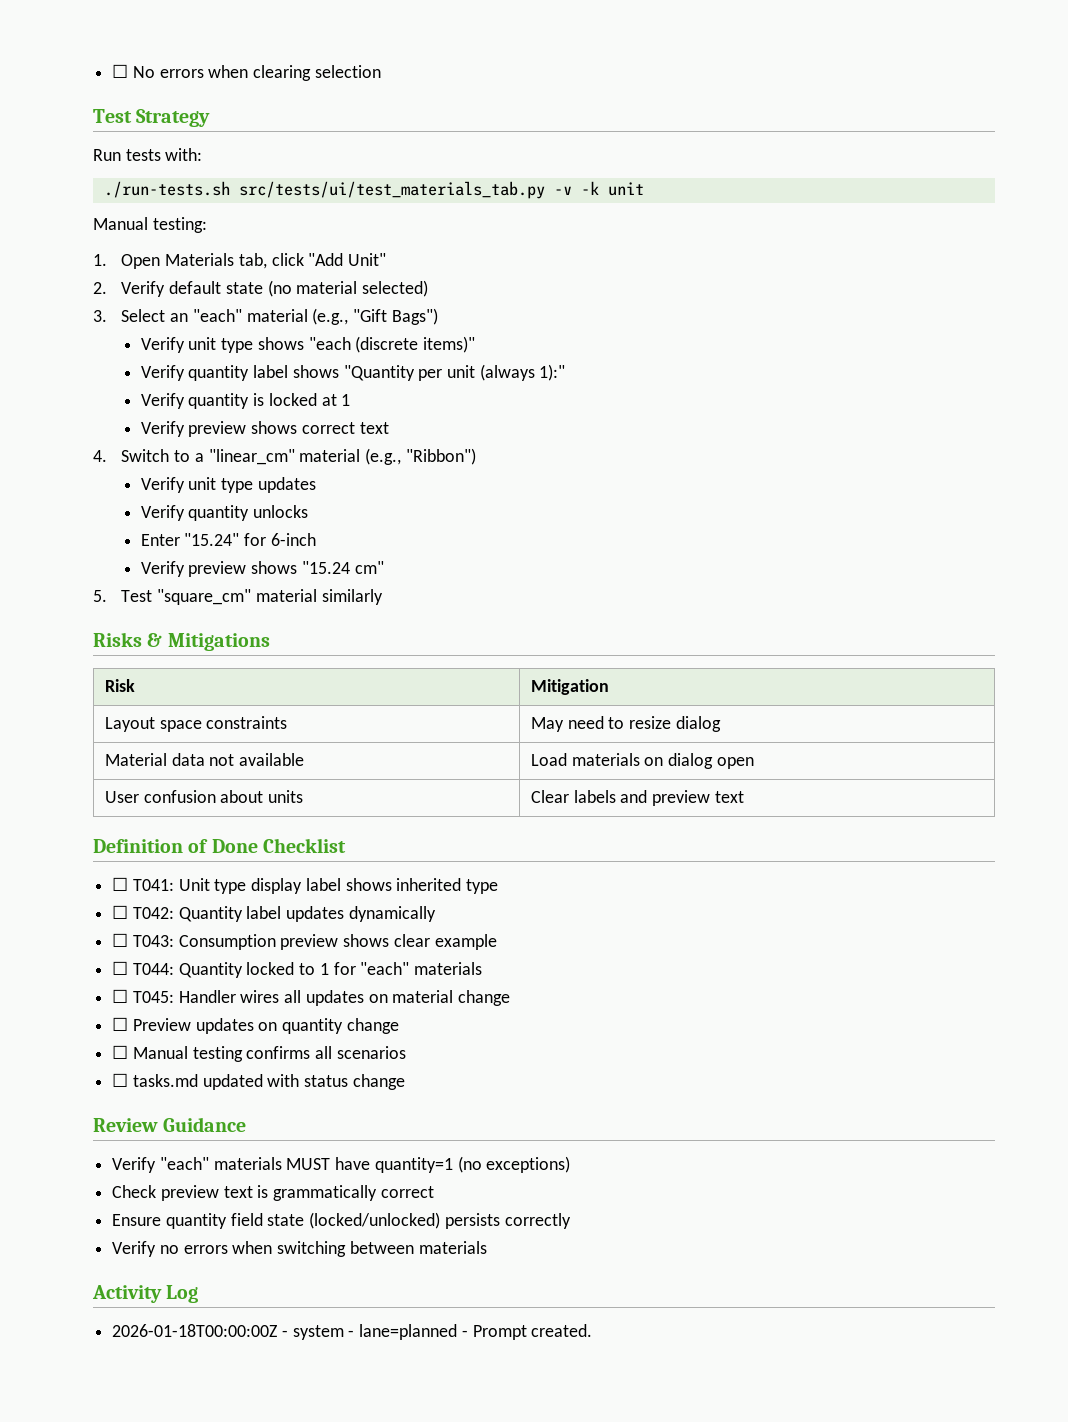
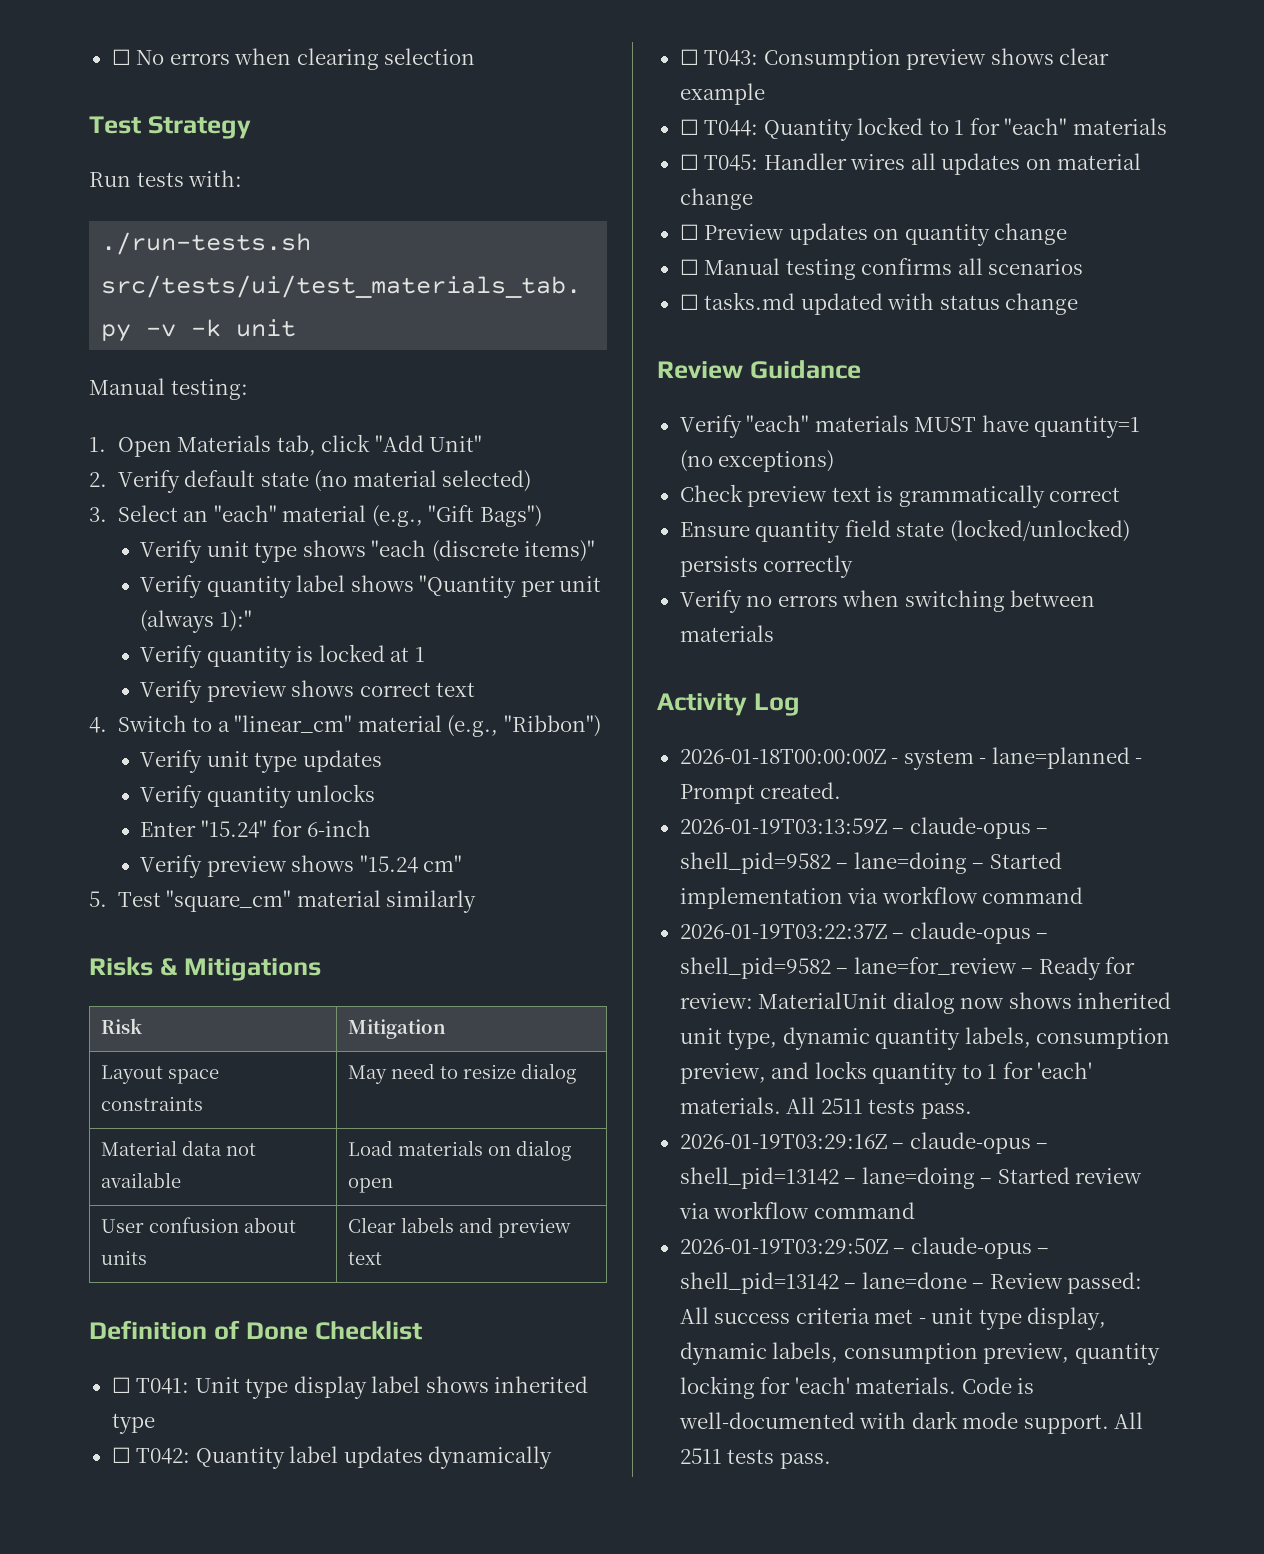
+ 2026-01-19T03:13:59Z – claude-opus – shell_pid=9582 – lane=doing – Started implementation via workflow command
+ 2026-01-19T03:22:37Z – claude-opus – shell_pid=9582 – lane=for_review – Ready for review: MaterialUnit dialog now shows inherited unit type, dynamic quantity labels, consumption preview, and locks quantity to 1 for 'each' materials. All 2511 tests pass.
+ 2026-01-19T03:29:16Z – claude-opus – shell_pid=13142 – lane=doing – Started review via workflow command
+ 2026-01-19T03:29:50Z – claude-opus – shell_pid=13142 – lane=done – Review passed: All success criteria met - unit type display, dynamic labels, consumption preview, quantity locking for 'each' materials. Code is well-documented with dark mode support. All 2511 tests pass.

